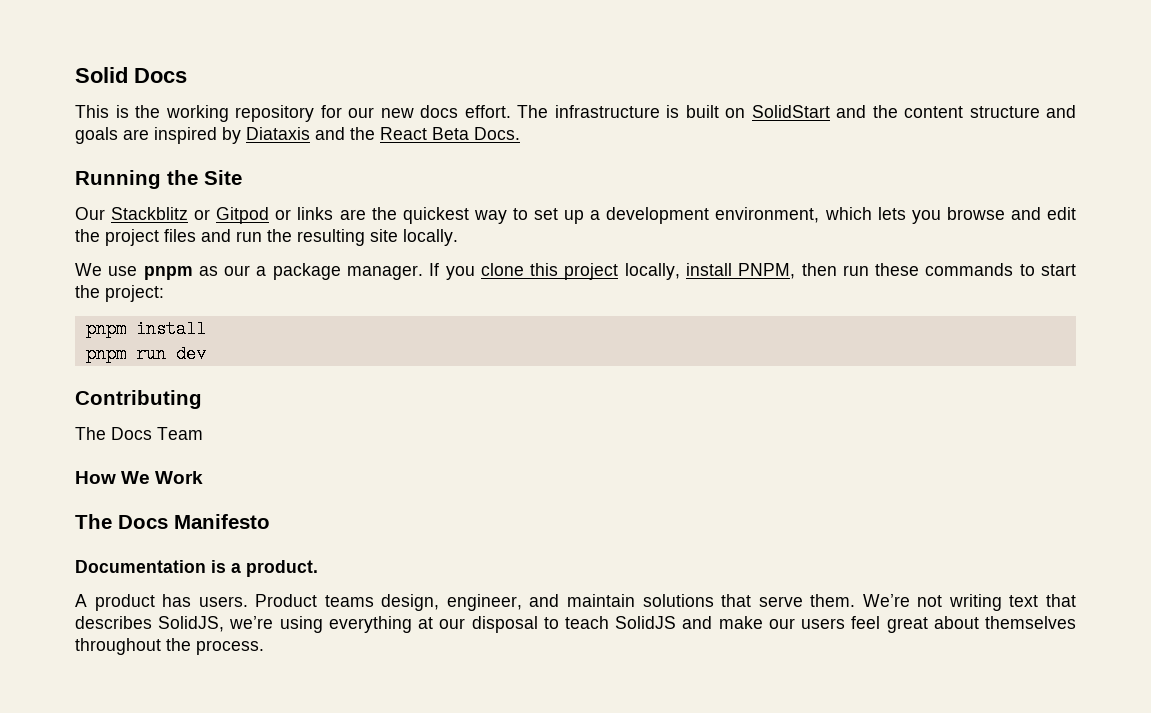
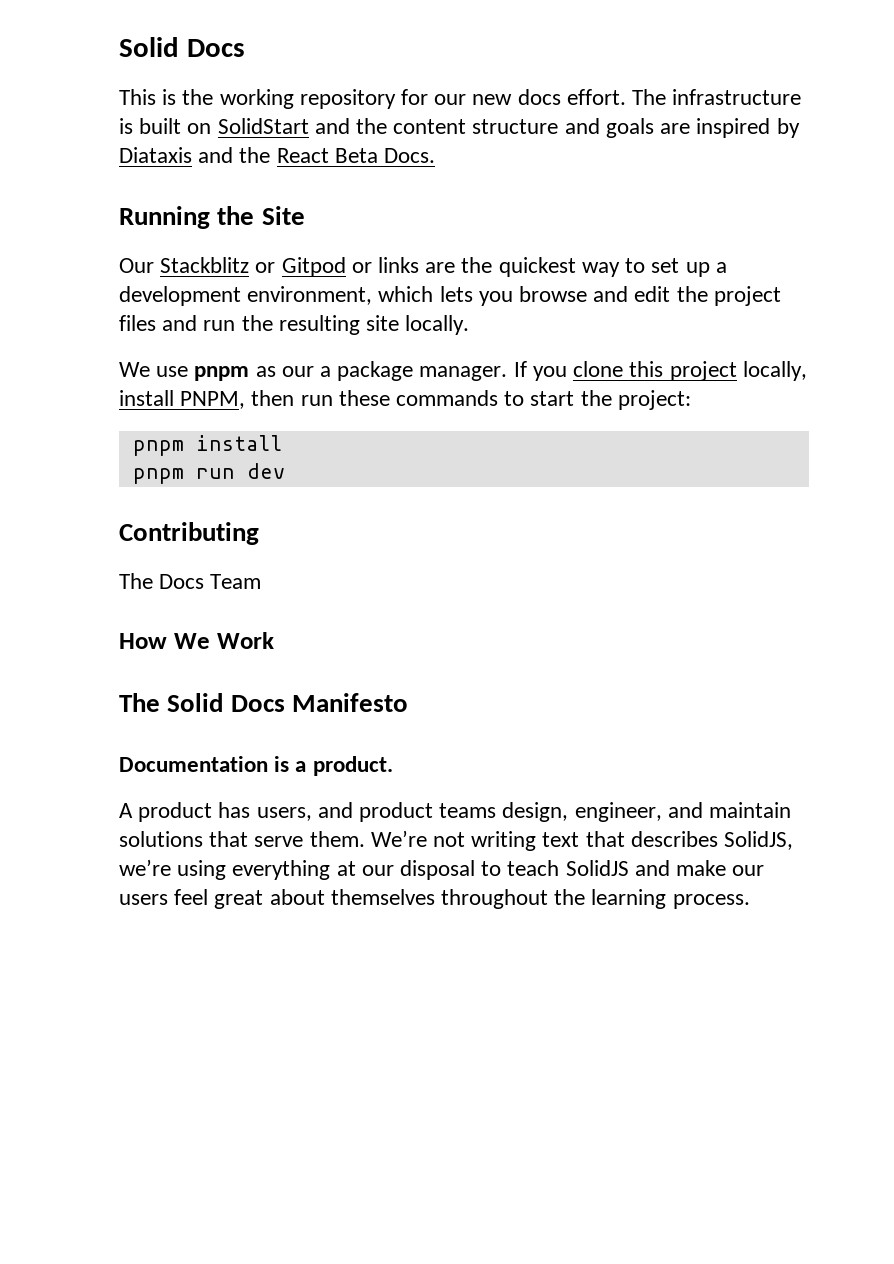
- The Docs Manifesto
+ The Solid Docs Manifesto
- A product has users. Product teams design, engineer, and maintain solutions that serve them.
+ A product has users, and product teams design, engineer, and maintain solutions that serve them.
- We’re not writing text that describes SolidJS, we’re using everything at our disposal to teach SolidJS and make our users feel great about themselves throughout the process.
+ We’re not writing text that describes SolidJS, we’re using everything at our disposal to teach SolidJS and make our users feel great about themselves throughout the learning process.

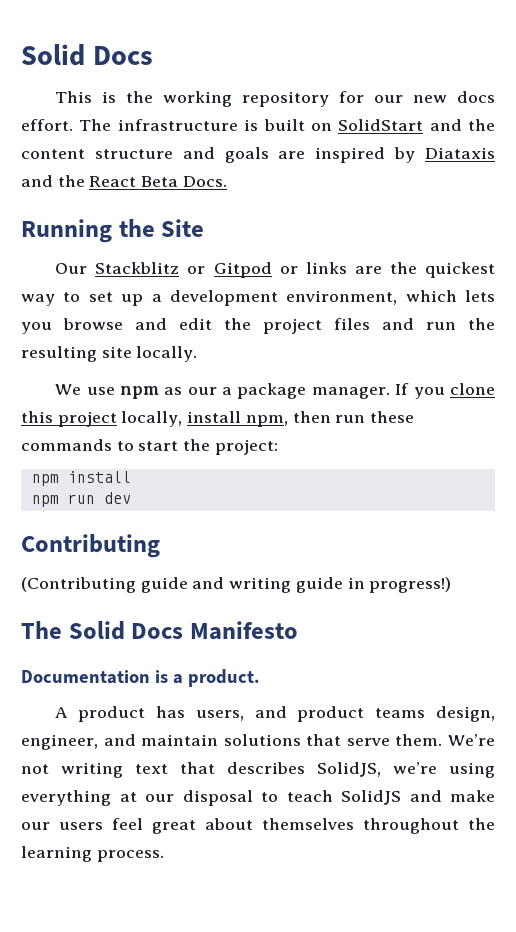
- We use pnpm as our a package manager.
+ We use npm as our a package manager.
- If you clone this project locally, install PNPM, then run these commands to start the project:
+ If you clone this project locally, install npm, then run these commands to start the project:
- pnpm install
+ npm install
- pnpm run dev
+ npm run dev
- The Docs Team
- How We Work
+ (Contributing guide and writing guide in progress!)

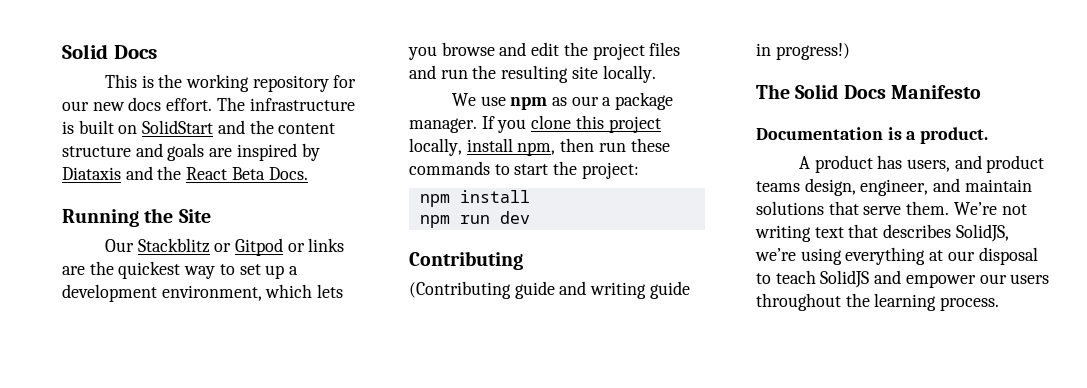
- We’re not writing text that describes SolidJS, we’re using everything at our disposal to teach SolidJS and make our users feel great about themselves throughout the learning process.
+ We’re not writing text that describes SolidJS, we’re using everything at our disposal to teach SolidJS and empower our users throughout the learning process.

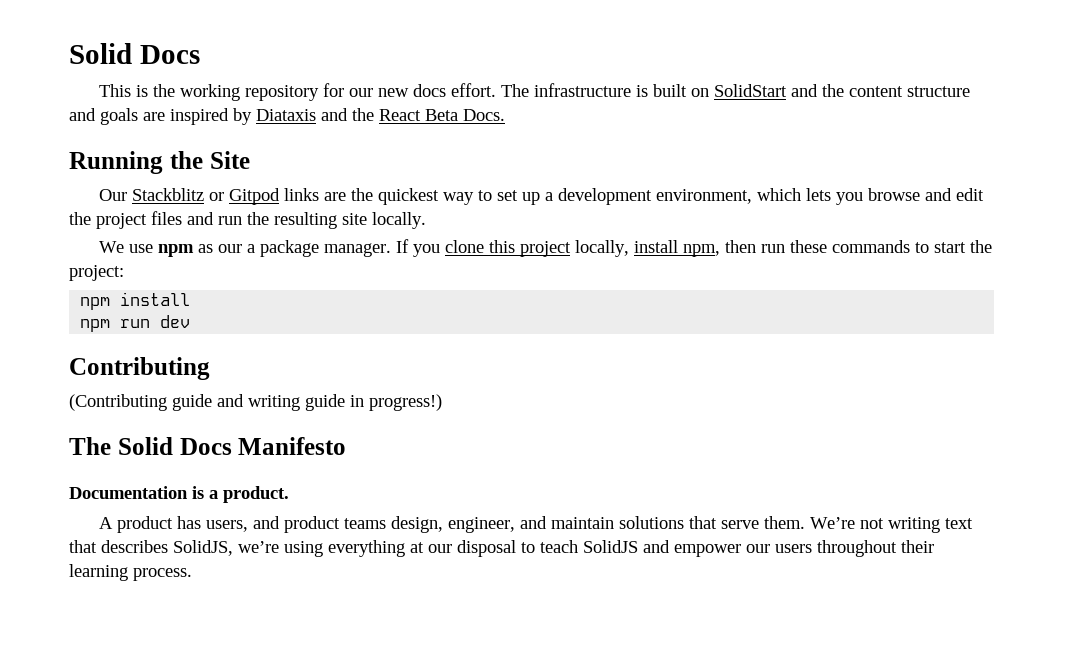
- Our Stackblitz or Gitpod or links are the quickest way to set up a development environment, which lets you browse and edit the project files and run the resulting site locally.
+ Our Stackblitz or Gitpod links are the quickest way to set up a development environment, which lets you browse and edit the project files and run the resulting site locally.
- We’re not writing text that describes SolidJS, we’re using everything at our disposal to teach SolidJS and empower our users throughout the learning process.
+ We’re not writing text that describes SolidJS, we’re using everything at our disposal to teach SolidJS and empower our users throughout their learning process.

